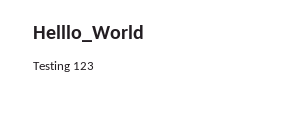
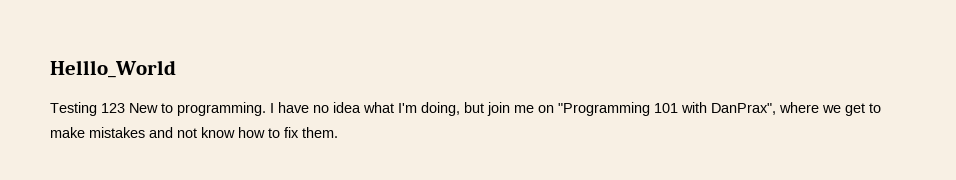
- Testing 123
+ Testing 123 New to programming. I have no idea what I'm doing, but join me on "Programming 101 with DanPrax", where we get to make mistakes and not know how to fix them.

